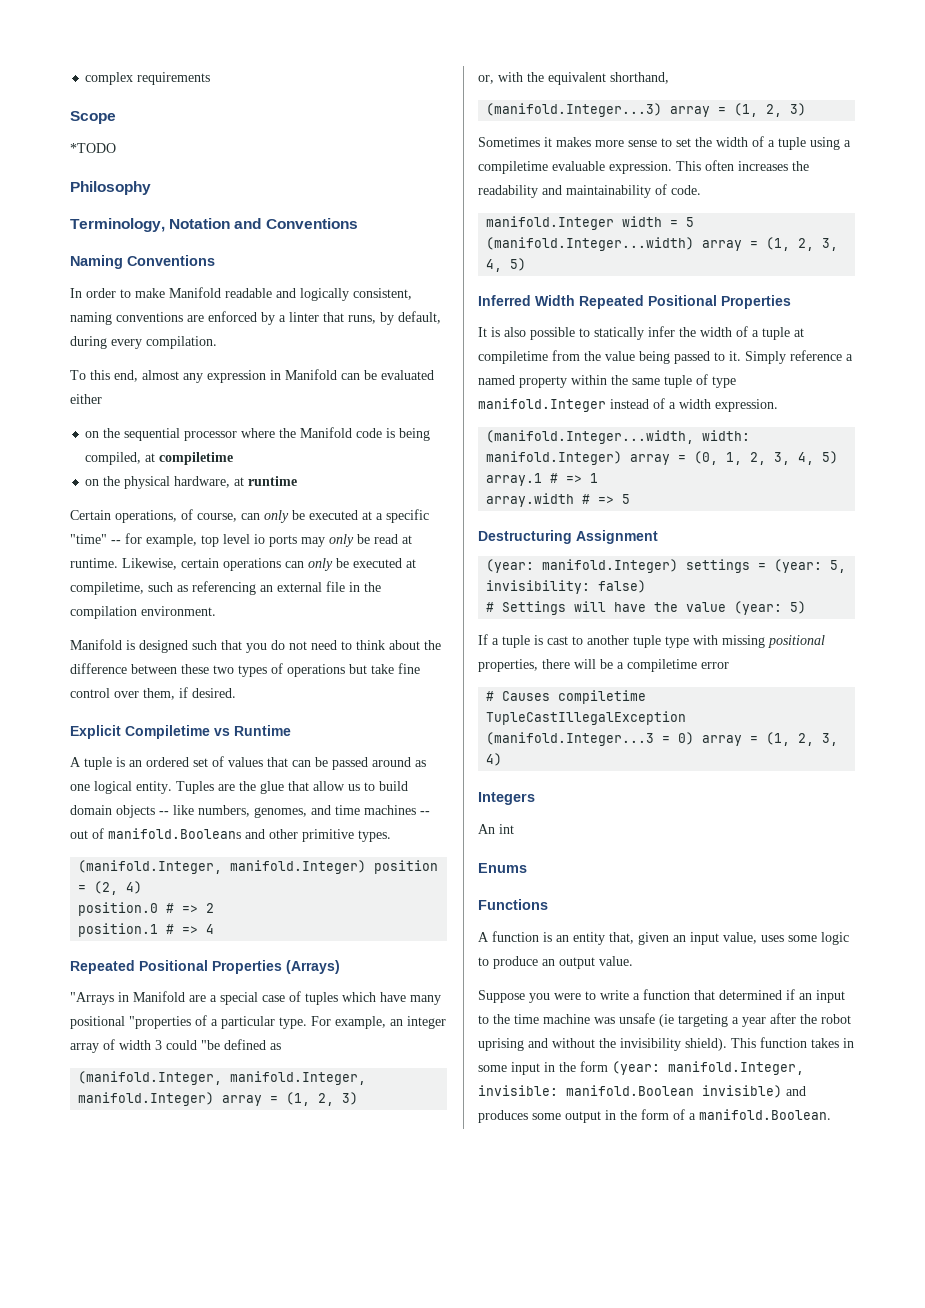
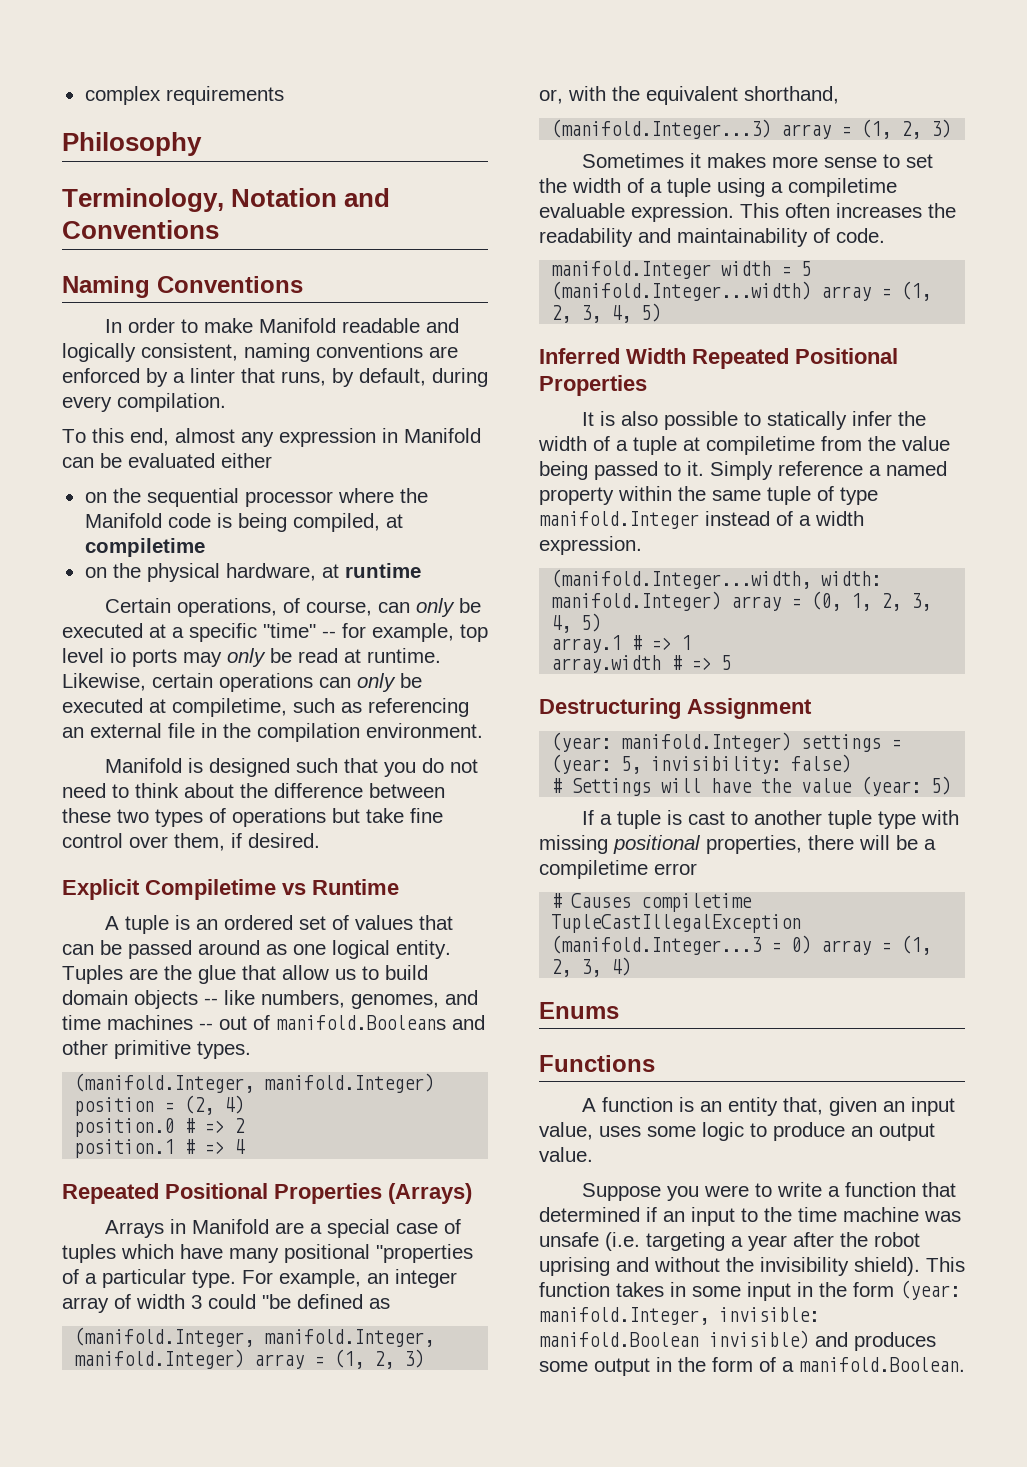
- Scope
- *TODO
- "Arrays in Manifold are a special case of tuples which have many positional "properties of a particular type.
+ Arrays in Manifold are a special case of tuples which have many positional "properties of a particular type.
- Integers
- An int
- Suppose you were to write a function that determined if an input to the time machine was unsafe (ie targeting a year after the robot uprising and without the invisibility shield).
+ Suppose you were to write a function that determined if an input to the time machine was unsafe (i.e. targeting a year after the robot uprising and without the invisibility shield).

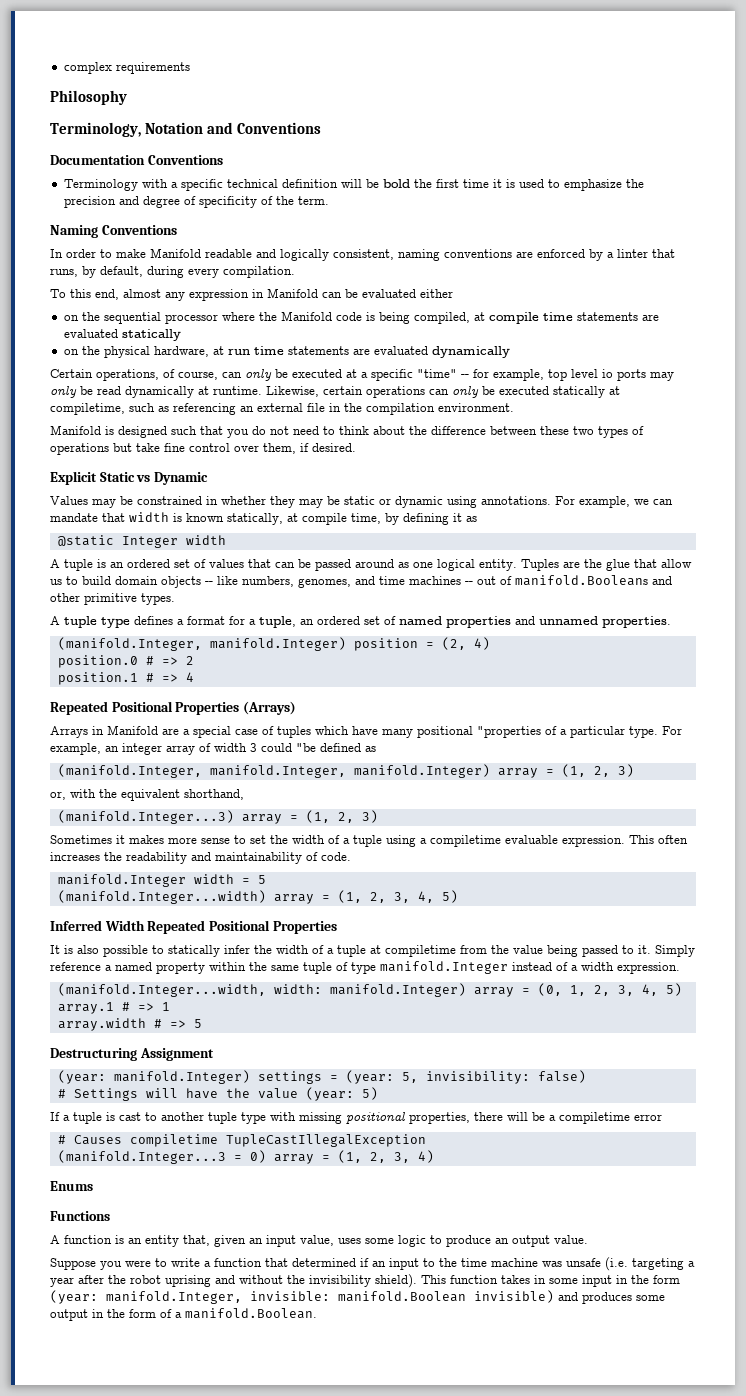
+ Documentation Conventions
+ Terminology with a specific technical definition will be bold the first time it is used to emphasize the precision and degree of specificity of the term.
- on the sequential processor where the Manifold code is being compiled, at compiletime
+ on the sequential processor where the Manifold code is being compiled, at compile time statements are evaluated statically
- on the physical hardware, at runtime
+ on the physical hardware, at run time statements are evaluated dynamically
- Certain operations, of course, can only be executed at a specific "time" -- for example, top level io ports may only be read at runtime.
+ Certain operations, of course, can only be executed at a specific "time" -- for example, top level io ports may only be read dynamically at runtime.
- Likewise, certain operations can only be executed at compiletime, such as referencing an external file in the compilation environment.
+ Likewise, certain operations can only be executed statically at compiletime, such as referencing an external file in the compilation environment.
- Explicit Compiletime vs Runtime
+ Explicit Static vs Dynamic
+ Values may be constrained in whether they may be static or dynamic using annotations. For example, we can mandate that width is known statically, at compile time, by defining it as
+ @static Integer width
+ A tuple type defines a format for a tuple, an ordered set of named properties and unnamed properties.

